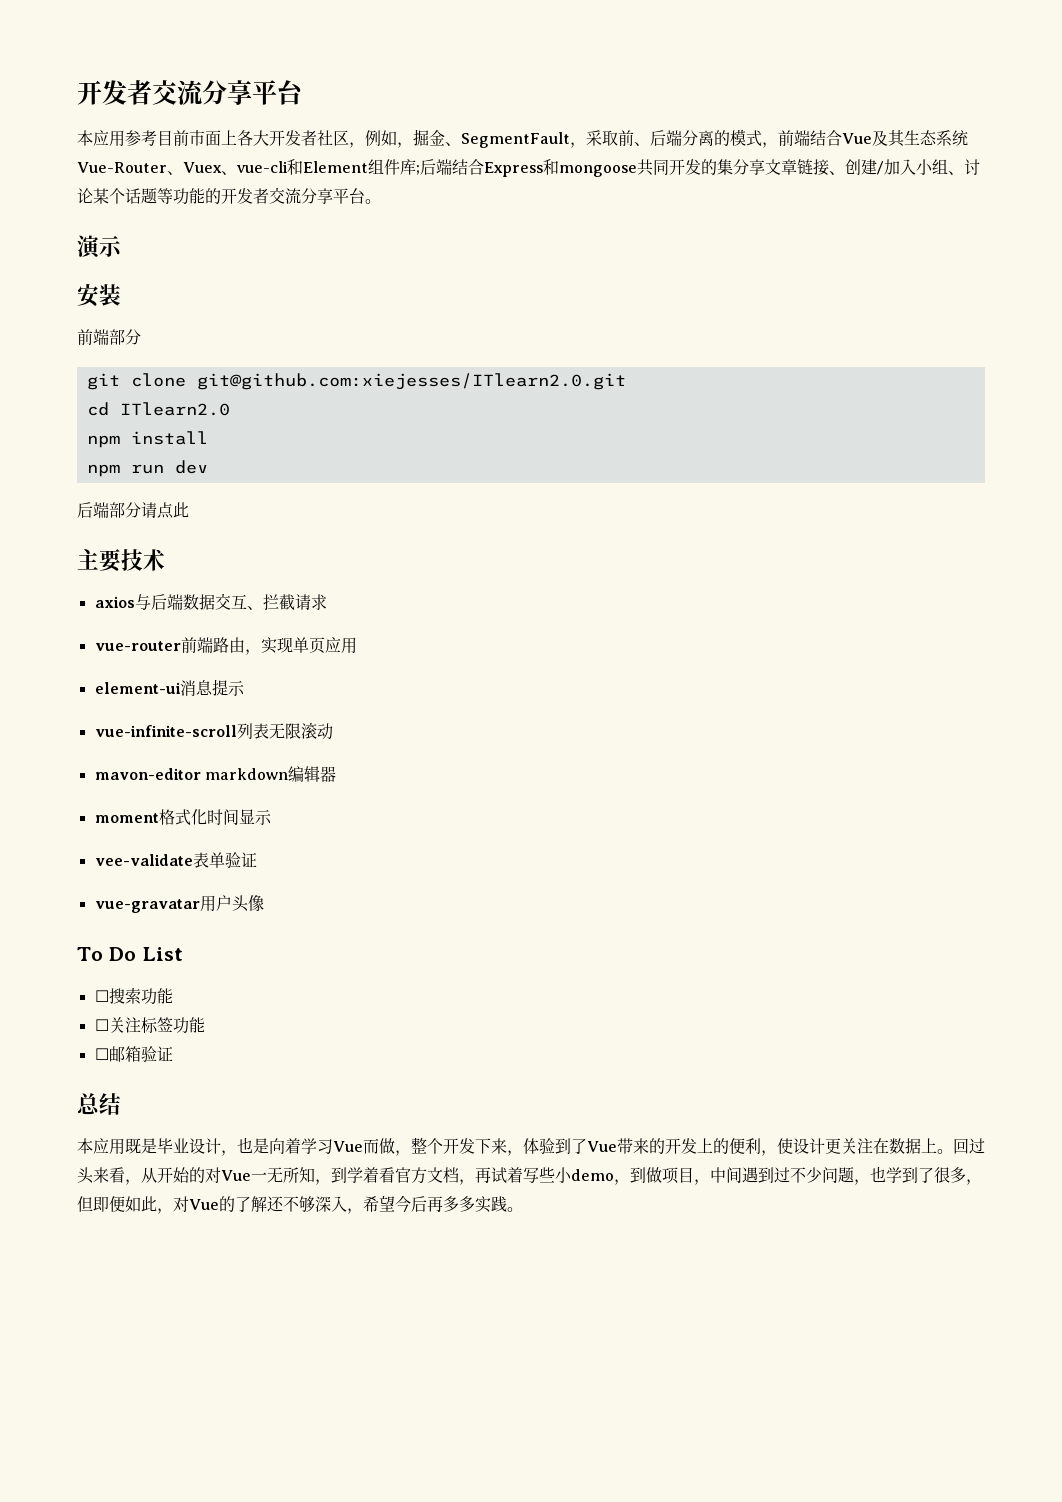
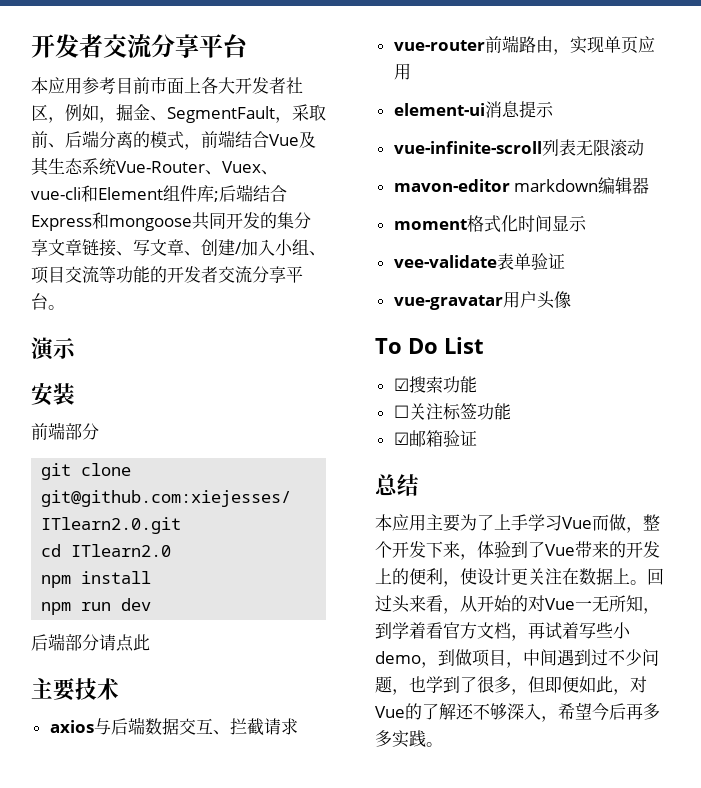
- 本应用参考目前市面上各大开发者社区，例如，掘金、SegmentFault，采取前、后端分离的模式，前端结合Vue及其生态系统Vue-Router、Vuex、vue-cli和Element组件库;后端结合Express和mongoose共同开发的集分享文章链接、创建/加入小组、讨论某个话题等功能的开发者交流分享平台。
+ 本应用参考目前市面上各大开发者社区，例如，掘金、SegmentFault，采取前、后端分离的模式，前端结合Vue及其生态系统Vue-Router、Vuex、vue-cli和Element组件库;后端结合Express和mongoose共同开发的集分享文章链接、写文章、创建/加入小组、项目交流等功能的开发者交流分享平台。
- ☐搜索功能
+ ☑搜索功能
- ☐邮箱验证
+ ☑邮箱验证
- 本应用既是毕业设计，也是向着学习Vue而做，整个开发下来，体验到了Vue带来的开发上的便利，使设计更关注在数据上。
+ 本应用主要为了上手学习Vue而做，整个开发下来，体验到了Vue带来的开发上的便利，使设计更关注在数据上。

